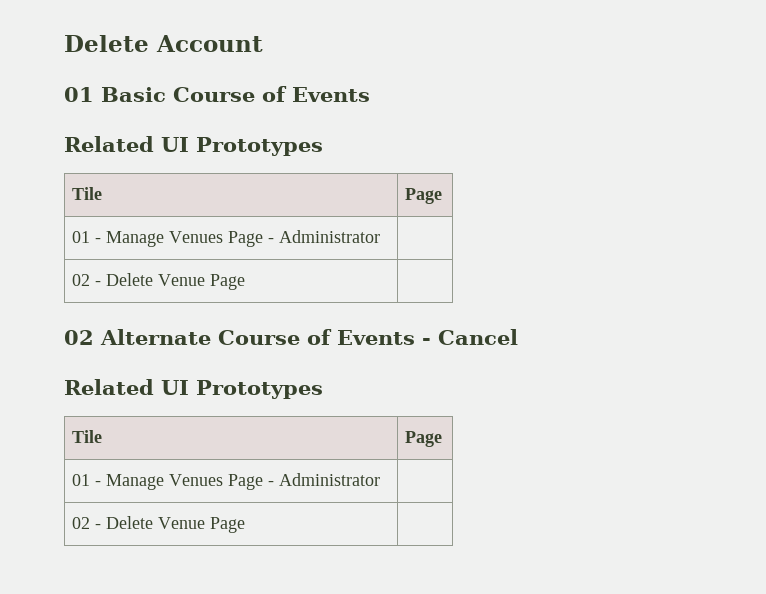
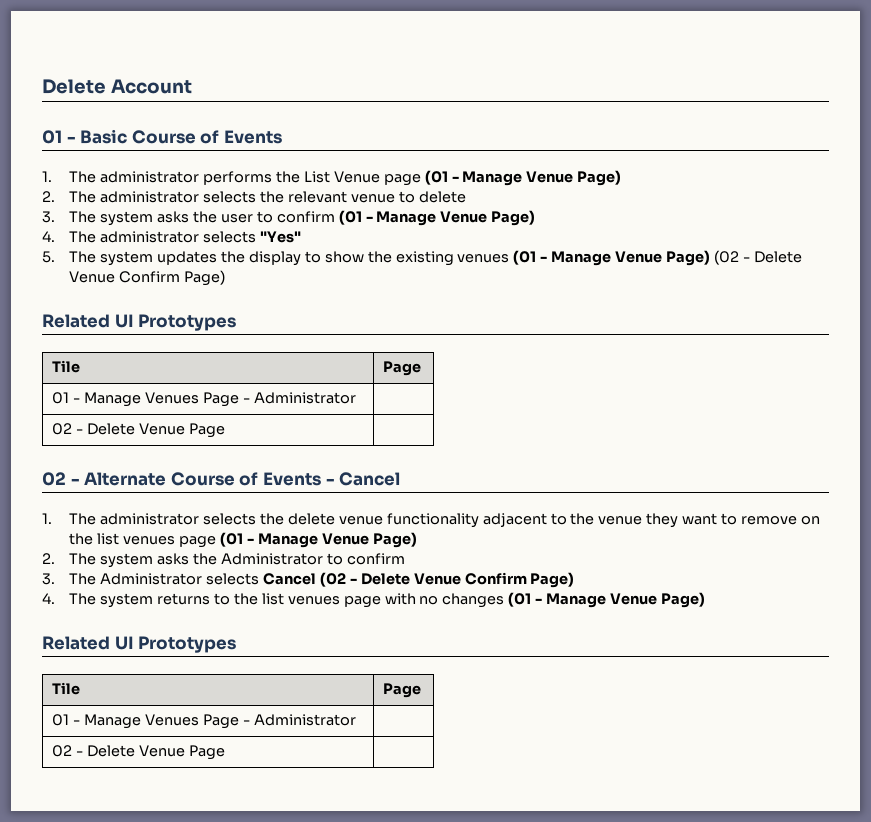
- 01 Basic Course of Events
+ 01 - Basic Course of Events
+ 1. The administrator performs the List Venue page (01 - Manage Venue Page)
+ 2. The administrator selects the relevant venue to delete
+ 3. The system asks the user to confirm (01 - Manage Venue Page)
+ 4. The administrator selects "Yes"
+ 5. The system updates the display to show the existing venues (01 - Manage Venue Page) (02 - Delete Venue Confirm Page)
- 02 Alternate Course of Events - Cancel
+ 02 - Alternate Course of Events - Cancel
+ 1. The administrator selects the delete venue functionality adjacent to the venue they want to remove on the list venues page (01 - Manage Venue Page)
+ 2. The system asks the Administrator to confirm
+ 3. The Administrator selects Cancel (02 - Delete Venue Confirm Page)
+ 4. The system returns to the list venues page with no changes (01 - Manage Venue Page)

